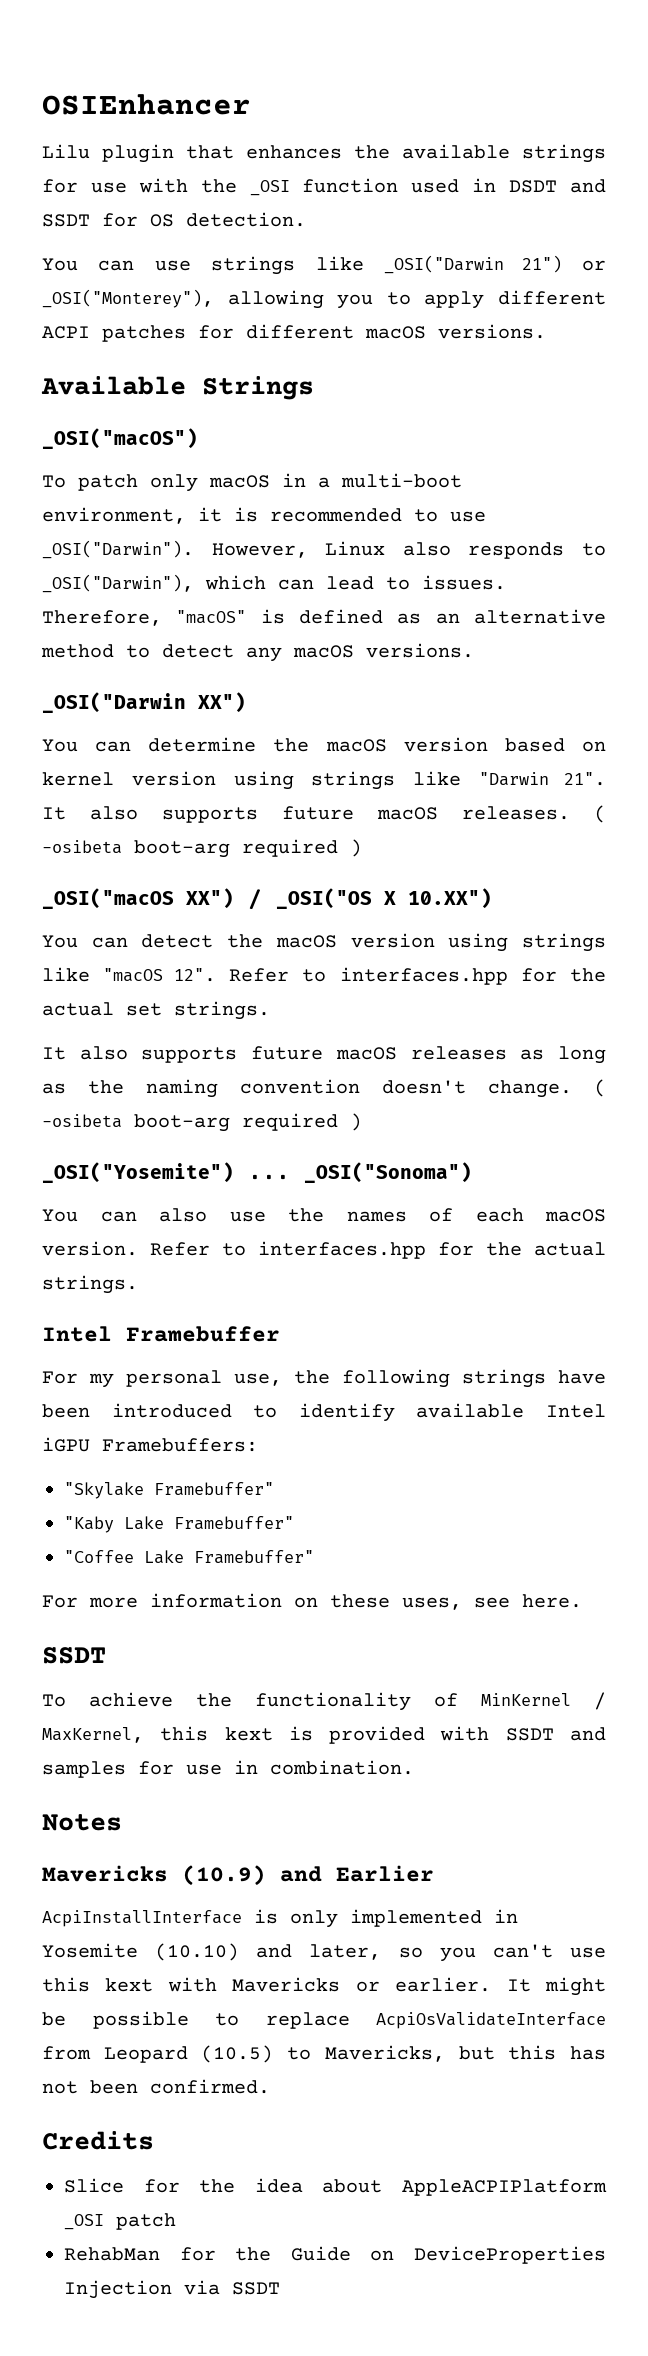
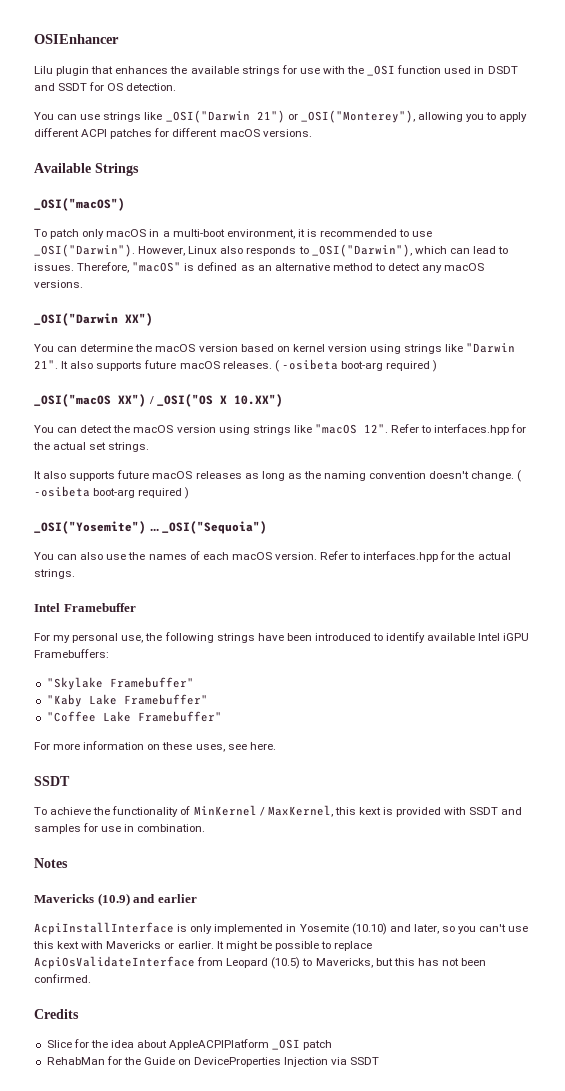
- _OSI("Sonoma")
+ _OSI("Sequoia")
- Mavericks (10.9) and Earlier
+ Mavericks (10.9) and earlier

